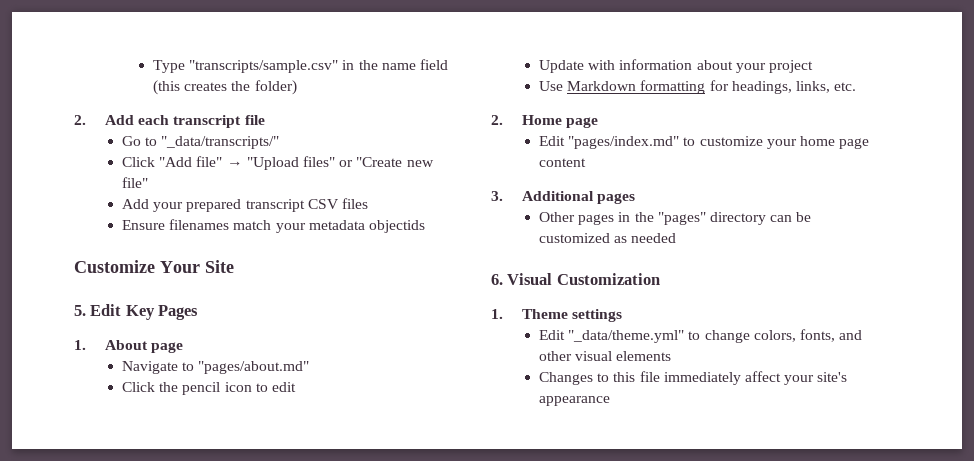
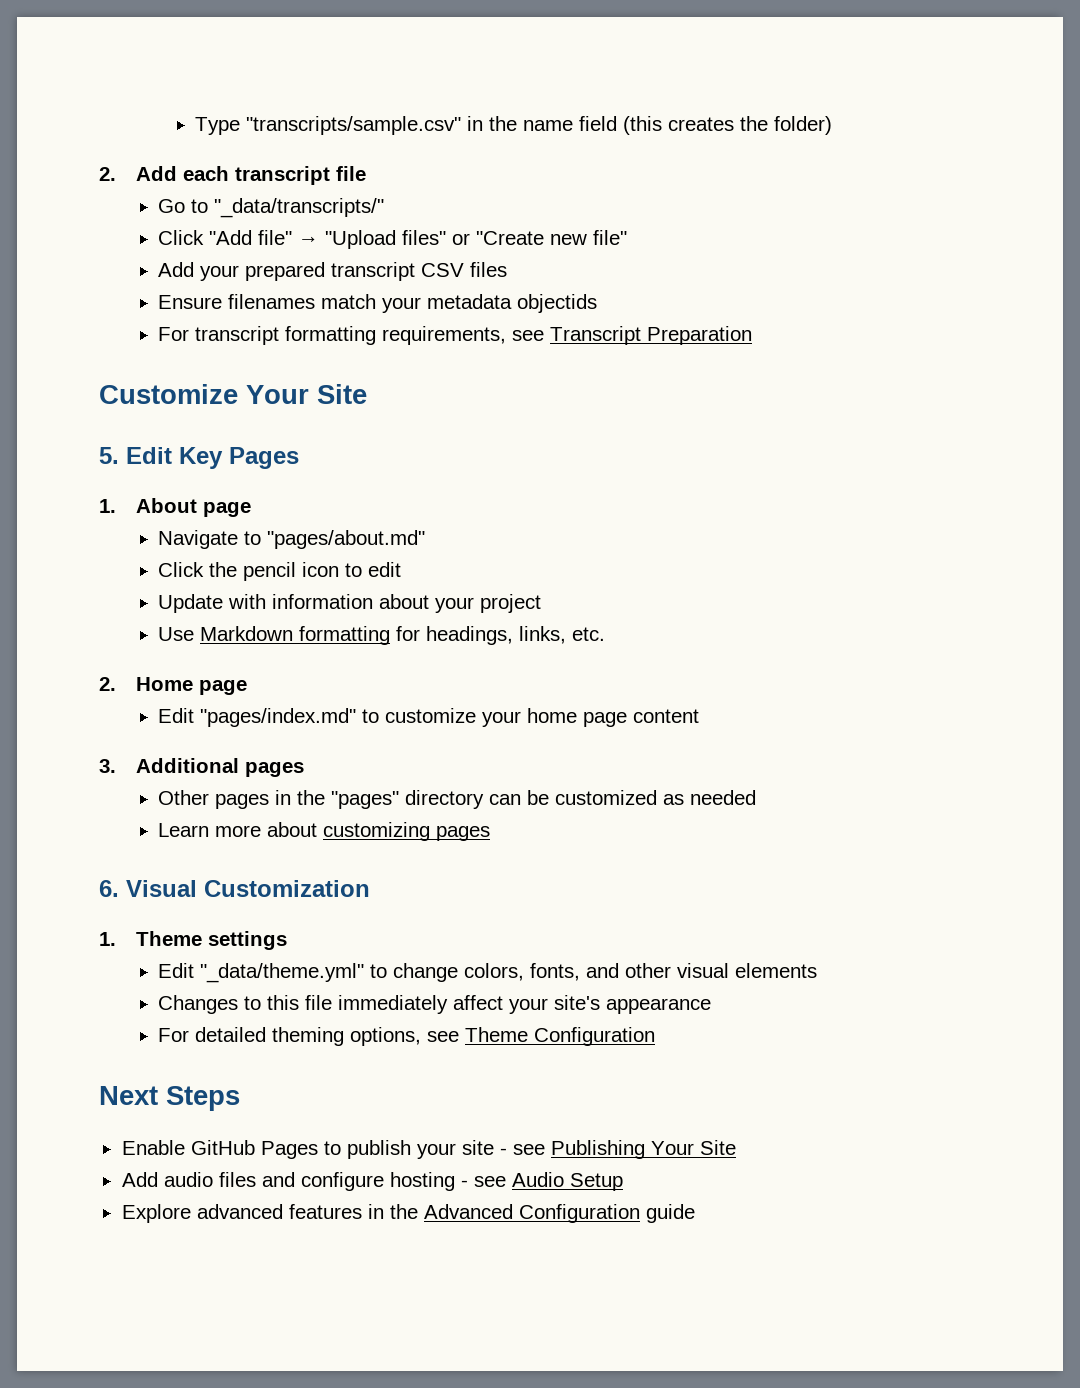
+ For transcript formatting requirements, see Transcript Preparation
+ Learn more about customizing pages
+ For detailed theming options, see Theme Configuration
+ Next Steps
+ Enable GitHub Pages to publish your site - see Publishing Your Site
+ Add audio files and configure hosting - see Audio Setup
+ Explore advanced features in the Advanced Configuration guide

